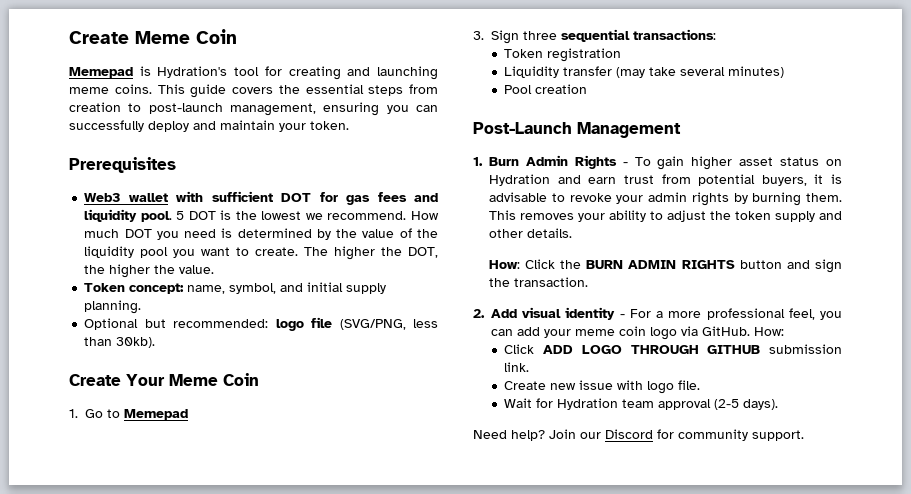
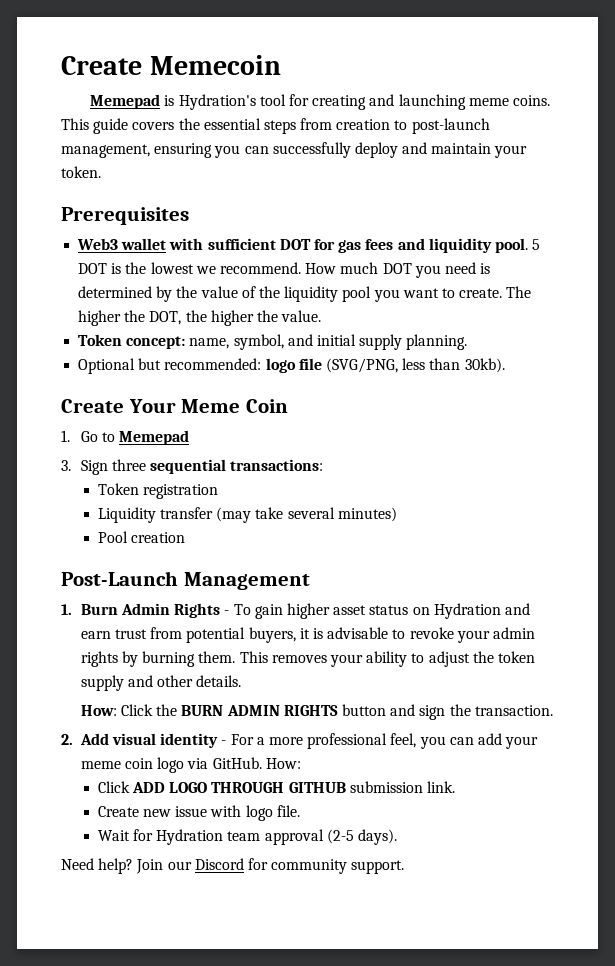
- Create Meme Coin
+ Create Memecoin

